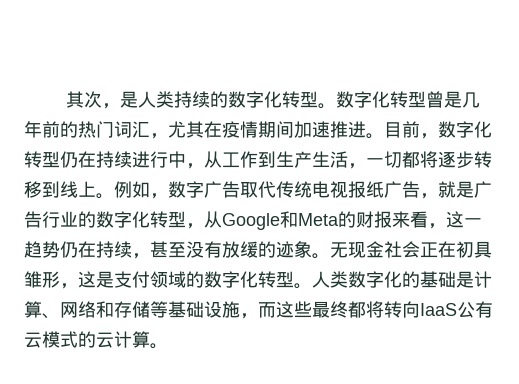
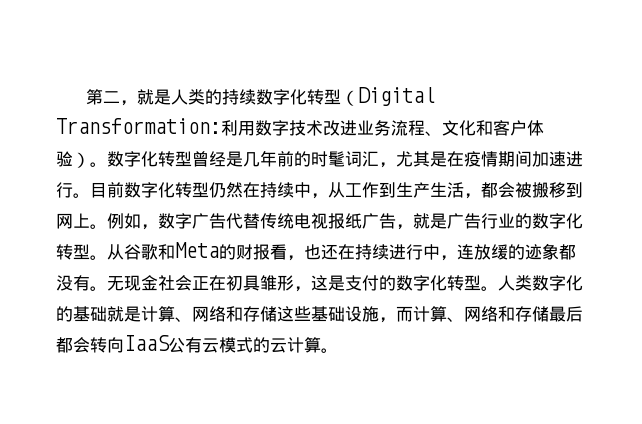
- 其次，是人类持续的数字化转型。
+ 第二，就是人类的持续数字化转型（Digital Transformation:利用数字技术改进业务流程、文化和客户体验）。
- 数字化转型曾是几年前的热门词汇，尤其在疫情期间加速推进。目前，数字化转型仍在持续进行中，从工作到生产生活，一切都将逐步转移到线上。
+ 数字化转型曾经是几年前的时髦词汇，尤其是在疫情期间加速进行。目前数字化转型仍然在持续中，从工作到生产生活，都会被搬移到网上。
- 例如，数字广告取代传统电视报纸广告，就是广告行业的数字化转型，从Google和Meta的财报来看，这一趋势仍在持续，甚至没有放缓的迹象。
+ 例如，数字广告代替传统电视报纸广告，就是广告行业的数字化转型。从谷歌和Meta的财报看，也还在持续进行中，连放缓的迹象都没有。
- 无现金社会正在初具雏形，这是支付领域的数字化转型。
+ 无现金社会正在初具雏形，这是支付的数字化转型。
- 人类数字化的基础是计算、网络和存储等基础设施，而这些最终都将转向IaaS公有云模式的云计算。
+ 人类数字化的基础就是计算、网络和存储这些基础设施，而计算、网络和存储最后都会转向IaaS公有云模式的云计算。

